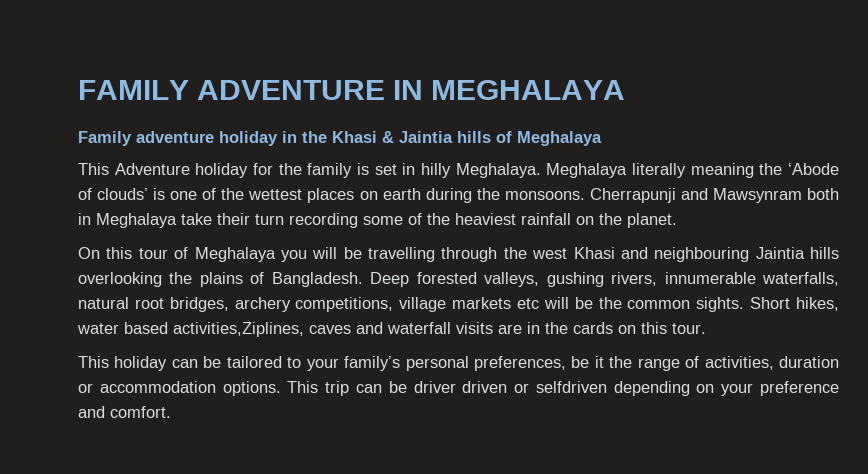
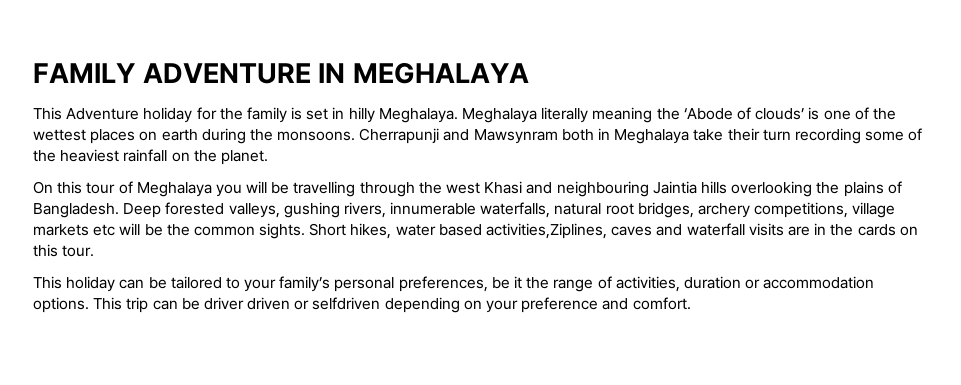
- Family adventure holiday in the Khasi & Jaintia hills of Meghalaya

